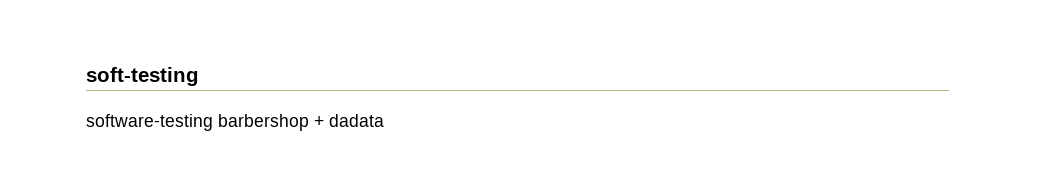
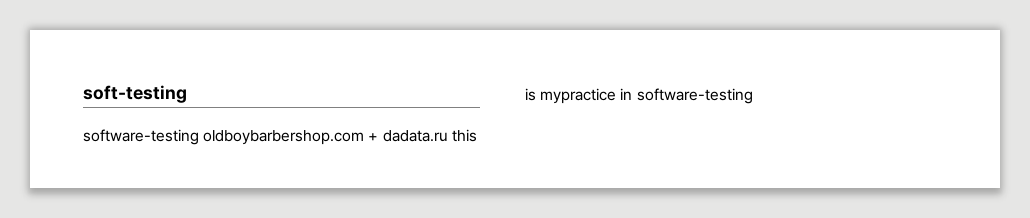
- software-testing barbershop + dadata
+ software-testing oldboybarbershop.com + dadata.ru this is mypractice in software-testing

